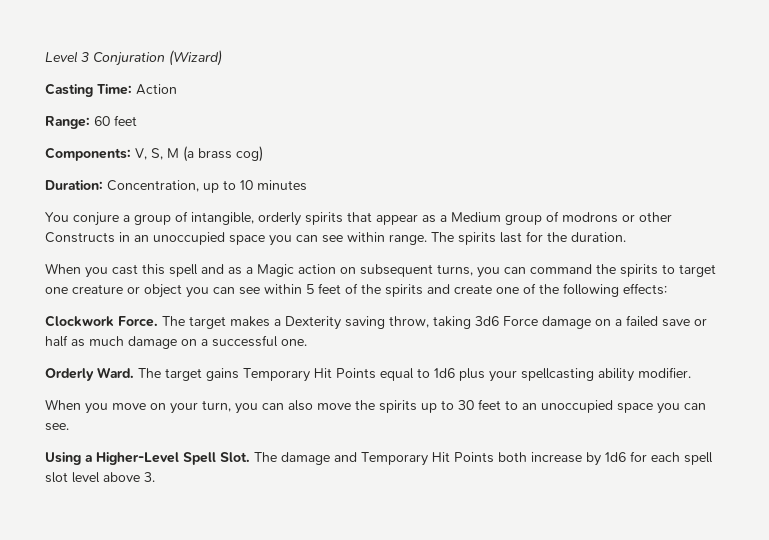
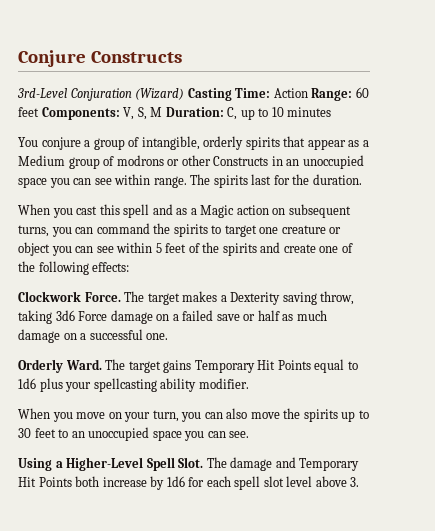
- Level 3 Conjuration (Wizard)
- Casting Time: Action
- Range: 60 feet
- Components: V, S, M (a brass cog)
- Duration: Concentration, up to 10 minutes
+ Conjure Constructs
+ 3rd-Level Conjuration (Wizard) Casting Time: Action Range: 60 feet Components: V, S, M Duration: C, up to 10 minutes

